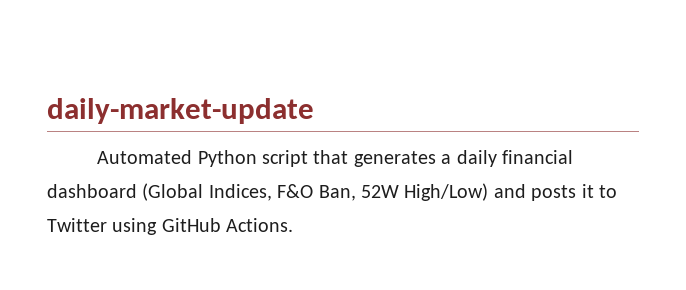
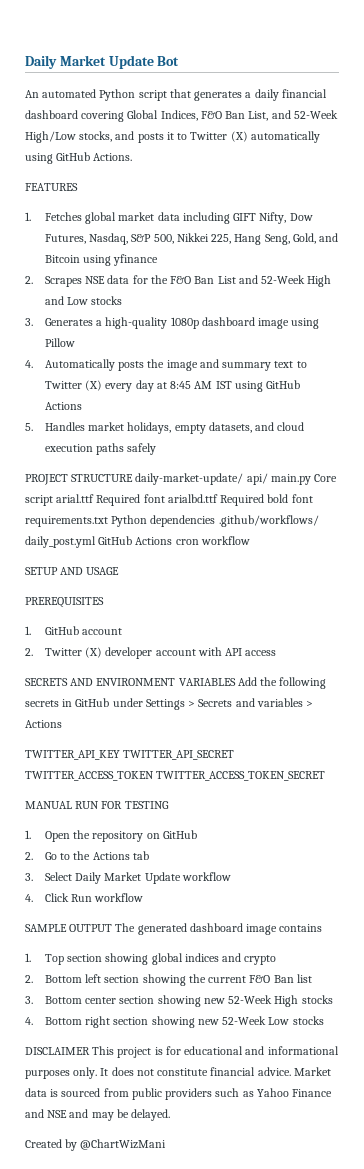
- daily-market-update
- Automated Python script that generates a daily financial dashboard (Global Indices, F&O Ban, 52W High/Low) and posts it to Twitter using GitHub Actions.
+ Daily Market Update Bot
+ An automated Python script that generates a daily financial dashboard covering Global Indices, F&O Ban List, and 52-Week High/Low stocks, and posts it to Twitter (X) automatically using GitHub Actions.
+ FEATURES
+ 1. Fetches global market data including GIFT Nifty, Dow Futures, Nasdaq, S&P 500, Nikkei 225, Hang Seng, Gold, and Bitcoin using yfinance
+ 2. Scrapes NSE data for the F&O Ban List and 52-Week High and Low stocks
+ 3. Generates a high-quality 1080p dashboard image using Pillow
+ 4. Automatically posts the image and summary text to Twitter (X) every day at 8:45 AM IST using GitHub Actions
+ 5. Handles market holidays, empty datasets, and cloud execution paths safely
+ PROJECT STRUCTURE daily-market-update/ api/ main.py Core script arial.ttf Required font arialbd.ttf Required bold font requirements.txt Python dependencies .github/workflows/ daily_post.yml GitHub Actions cron workflow
+ SETUP AND USAGE
+ PREREQUISITES
+ 1. GitHub account
+ 2. Twitter (X) developer account with API access
+ SECRETS AND ENVIRONMENT VARIABLES Add the following secrets in GitHub under Settings > Secrets and variables > Actions
+ TWITTER_API_KEY TWITTER_API_SECRET TWITTER_ACCESS_TOKEN TWITTER_ACCESS_TOKEN_SECRET
+ MANUAL RUN FOR TESTING
+ 1. Open the repository on GitHub
+ 2. Go to the Actions tab
+ 3. Select Daily Market Update workflow
+ 4. Click Run workflow
+ SAMPLE OUTPUT The generated dashboard image contains
+ 1. Top section showing global indices and crypto
+ 2. Bottom left section showing the current F&O Ban list
+ 3. Bottom center section showing new 52-Week High stocks
+ 4. Bottom right section showing new 52-Week Low stocks
+ DISCLAIMER This project is for educational and informational purposes only. It does not constitute financial advice. Market data is sourced from public providers such as Yahoo Finance and NSE and may be delayed.
+ Created by @ChartWizMani

